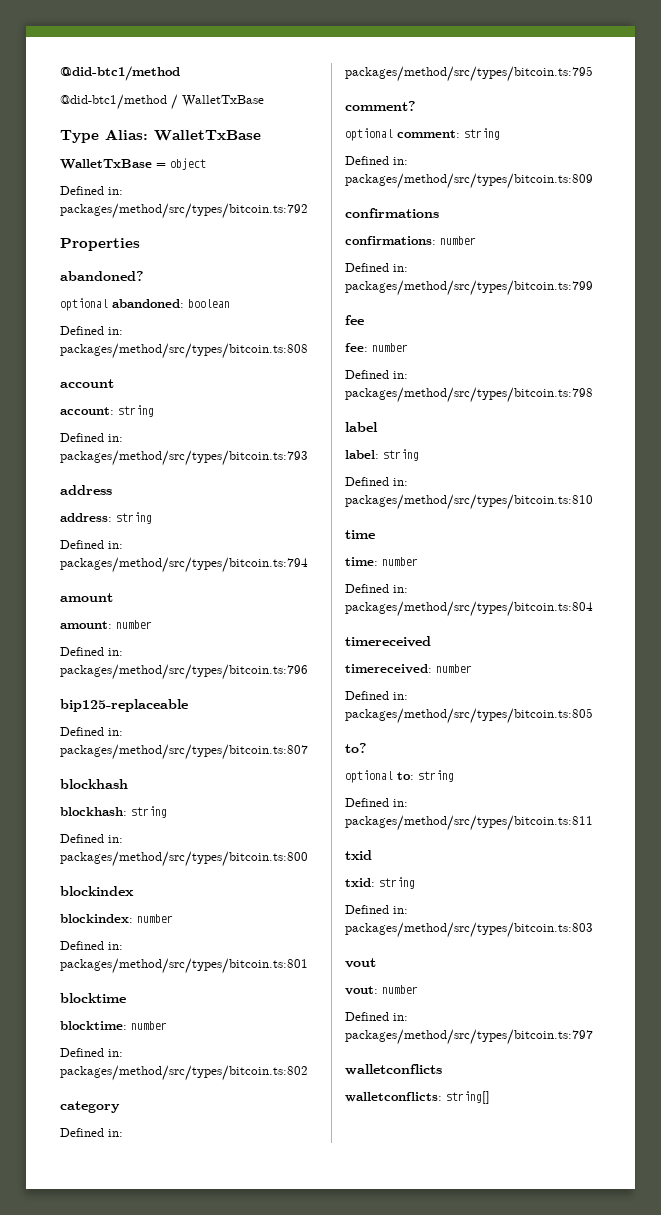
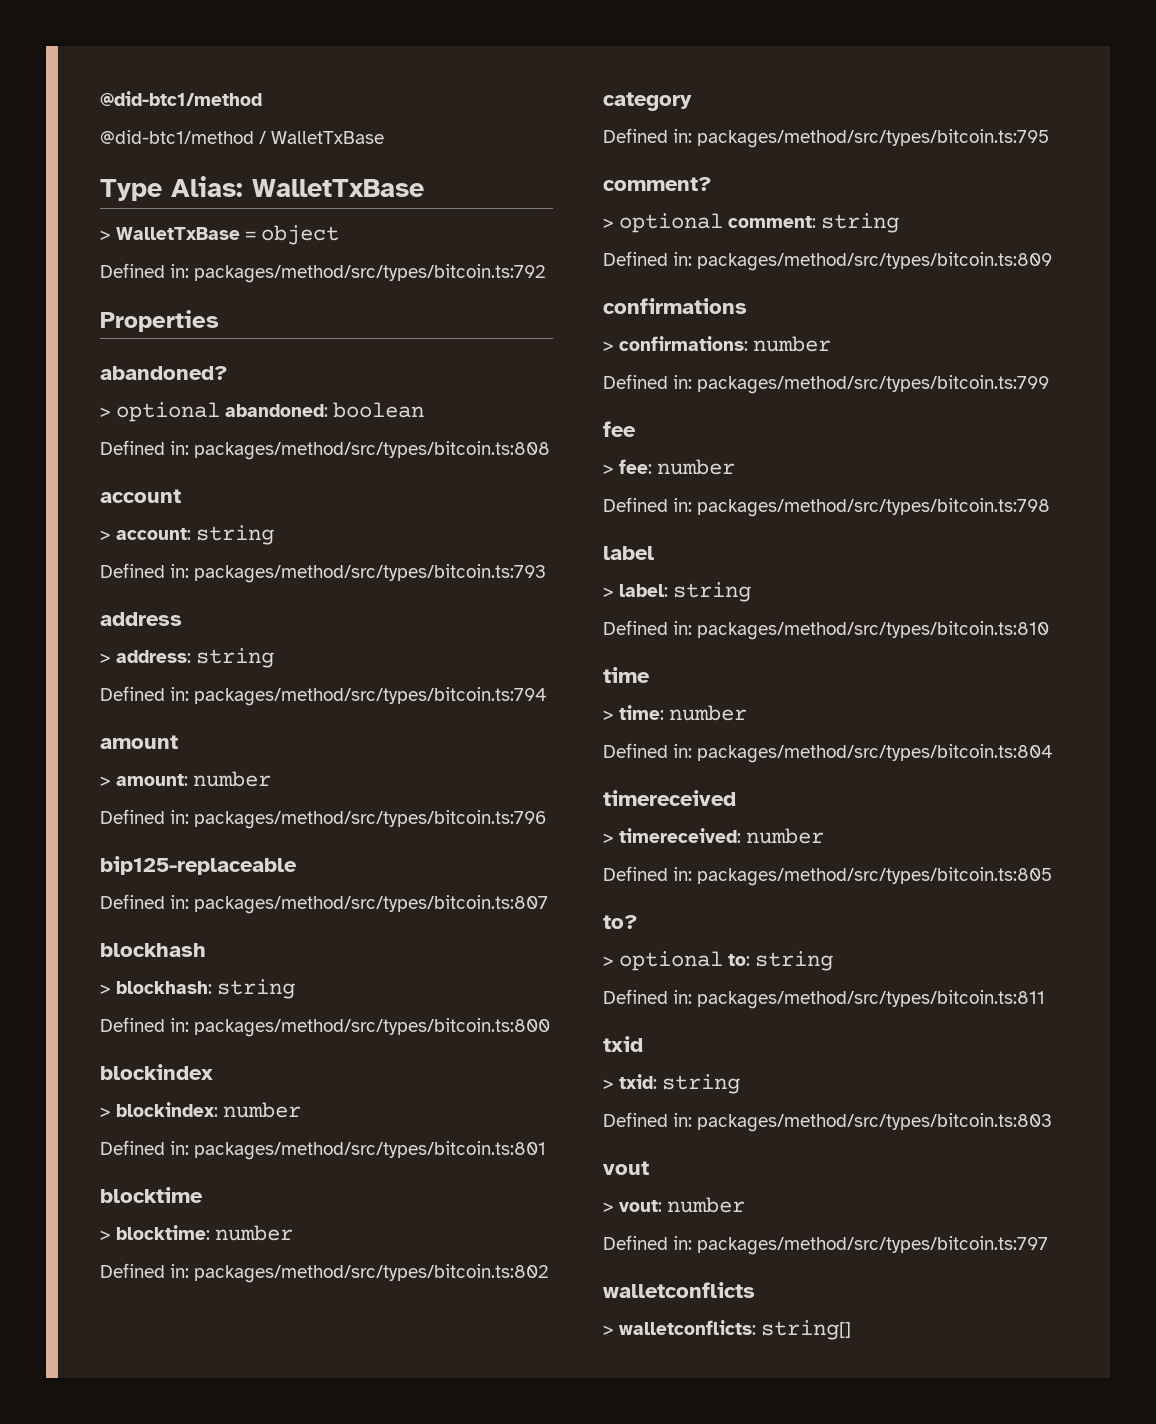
- WalletTxBase = object
+ > WalletTxBase = object
- optional abandoned: boolean
+ > optional abandoned: boolean
- account: string
+ > account: string
- address: string
+ > address: string
- amount: number
+ > amount: number
- blockhash: string
+ > blockhash: string
- blockindex: number
+ > blockindex: number
- blocktime: number
+ > blocktime: number
- optional comment: string
+ > optional comment: string
- confirmations: number
+ > confirmations: number
- fee: number
+ > fee: number
- label: string
+ > label: string
- time: number
+ > time: number
- timereceived: number
+ > timereceived: number
- optional to: string
+ > optional to: string
- txid: string
+ > txid: string
- vout: number
+ > vout: number
- walletconflicts: string[]
+ > walletconflicts: string[]

